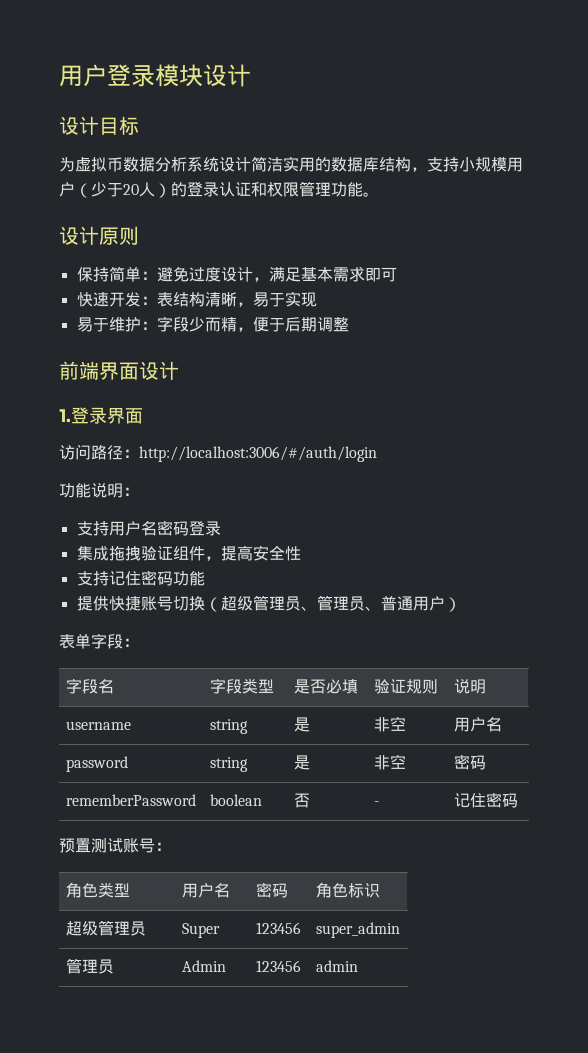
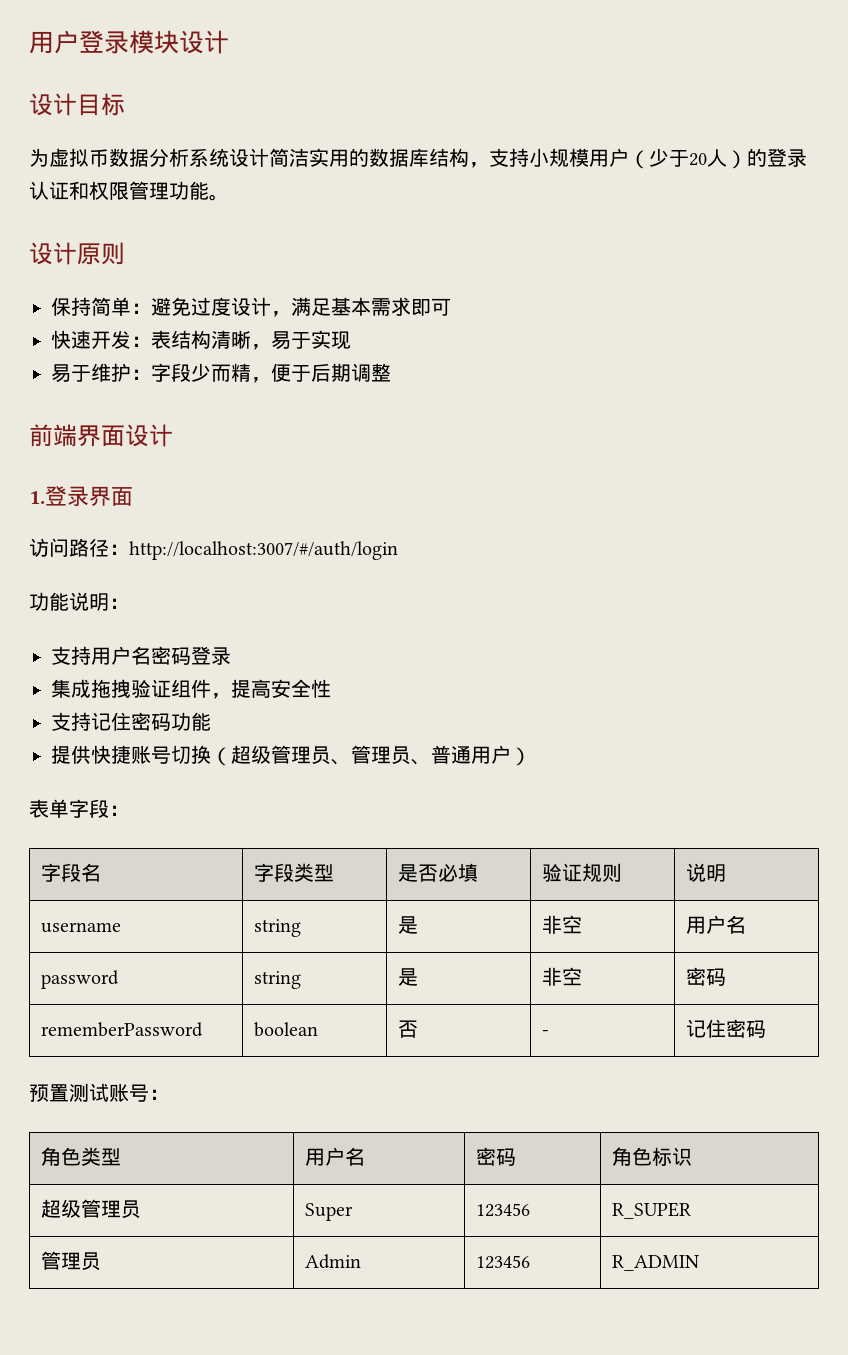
- 访问路径：http://localhost:3006/#/auth/login
+ 访问路径：http://localhost:3007/#/auth/login
- 超级管理员 | Super | 123456 | super_admin
+ 超级管理员 | Super | 123456 | R_SUPER
- 管理员 | Admin | 123456 | admin
+ 管理员 | Admin | 123456 | R_ADMIN

